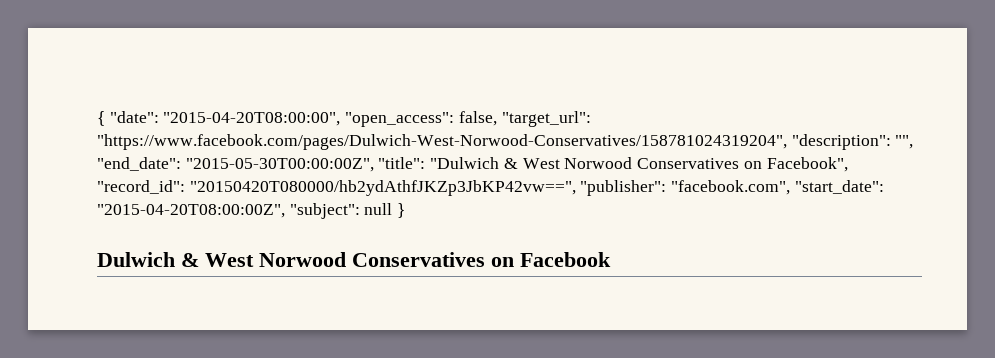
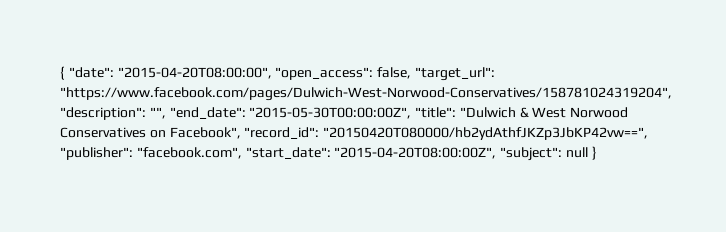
- Dulwich & West Norwood Conservatives on Facebook

